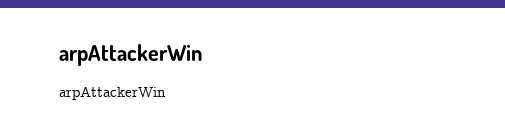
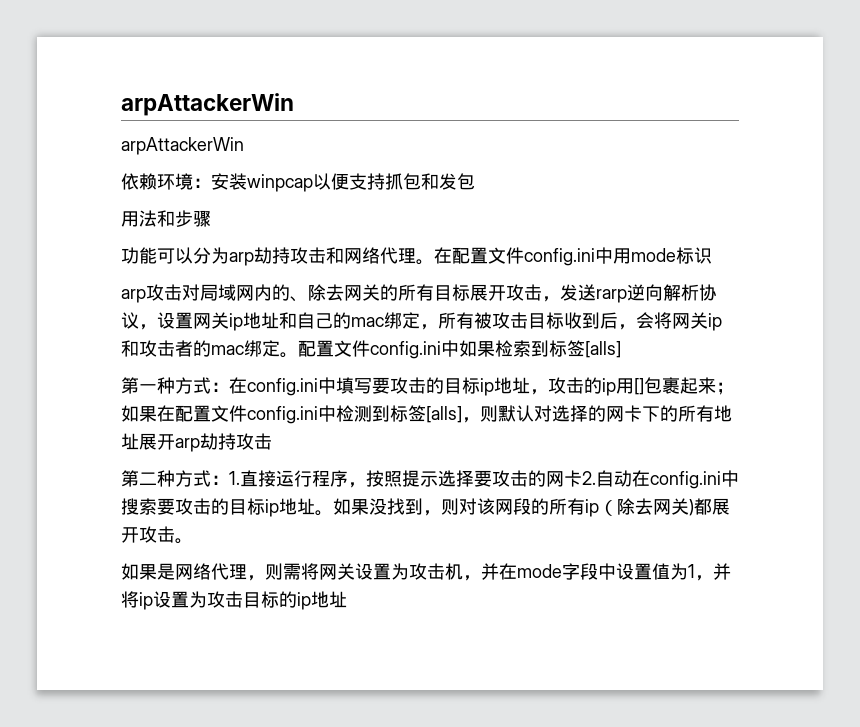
+ 依赖环境：安装winpcap以便支持抓包和发包
+ 用法和步骤
+ 功能可以分为arp劫持攻击和网络代理。在配置文件config.ini中用mode标识
+ arp攻击对局域网内的、除去网关的所有目标展开攻击，发送rarp逆向解析协议，设置网关ip地址和自己的mac绑定，所有被攻击目标收到后，会将网关ip和攻击者的mac绑定。配置文件config.ini中如果检索到标签[alls]
+ 第一种方式：在config.ini中填写要攻击的目标ip地址，攻击的ip用[]包裹起来；如果在配置文件config.ini中检测到标签[alls]，则默认对选择的网卡下的所有地址展开arp劫持攻击
+ 第二种方式：1.直接运行程序，按照提示选择要攻击的网卡2.自动在config.ini中搜索要攻击的目标ip地址。如果没找到，则对该网段的所有ip（除去网关)都展开攻击。
+ 如果是网络代理，则需将网关设置为攻击机，并在mode字段中设置值为1，并将ip设置为攻击目标的ip地址

